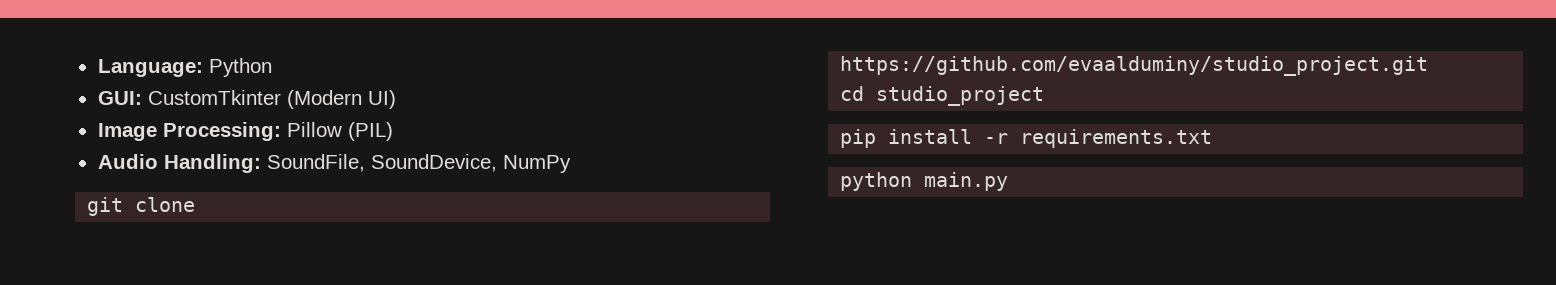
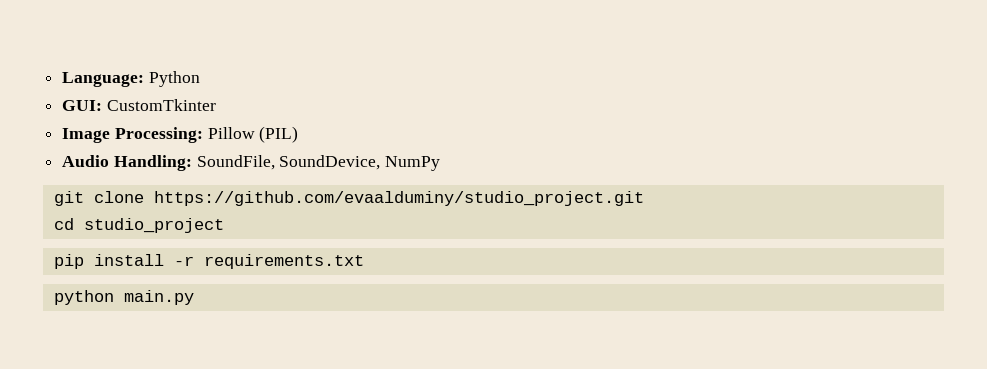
- GUI: CustomTkinter (Modern UI)
+ GUI: CustomTkinter

